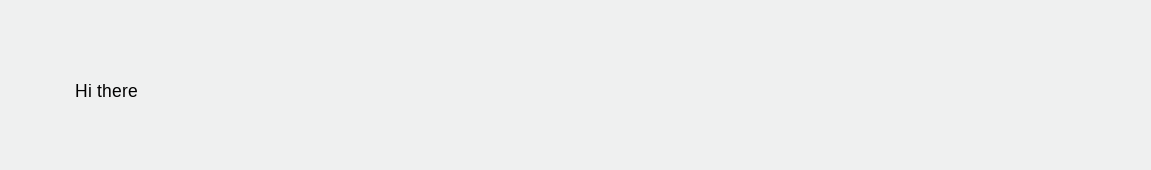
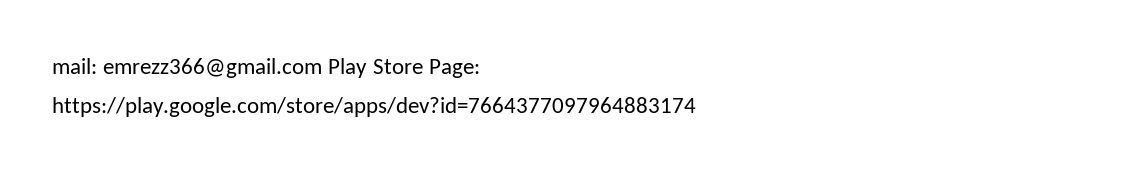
- Hi there
+ mail: emrezz366@gmail.com Play Store Page: https://play.google.com/store/apps/dev?id=7664377097964883174

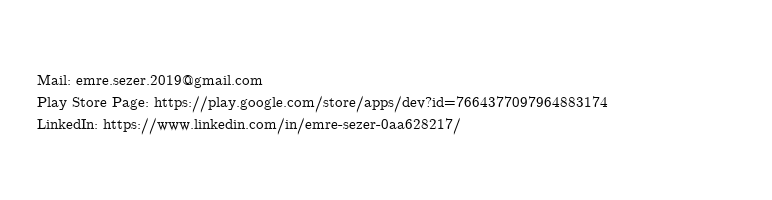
- mail: emrezz366@gmail.com Play Store Page: https://play.google.com/store/apps/dev?id=7664377097964883174
+ Mail: emre.sezer.2019@gmail.com
+ Play Store Page: https://play.google.com/store/apps/dev?id=7664377097964883174
+ LinkedIn: https://www.linkedin.com/in/emre-sezer-0aa628217/

